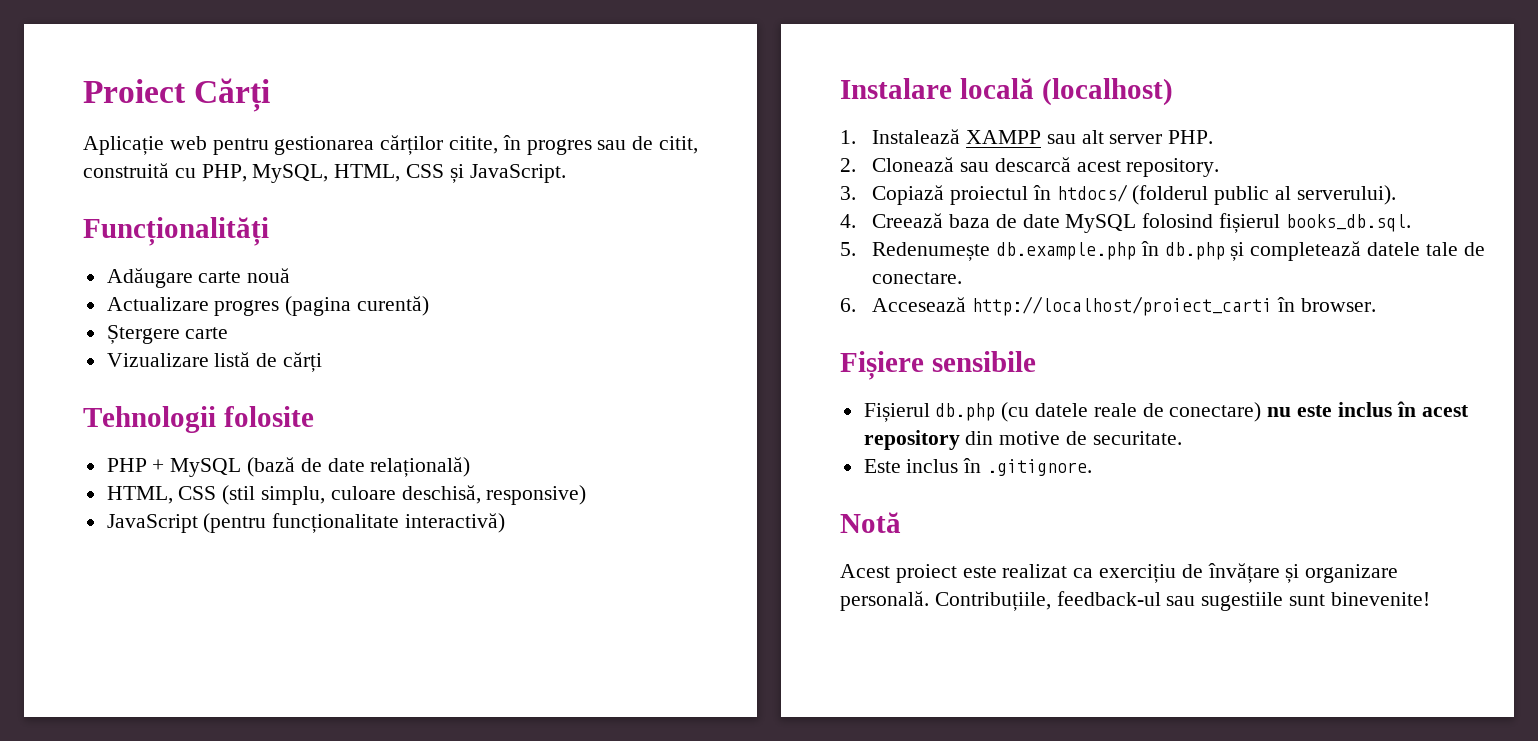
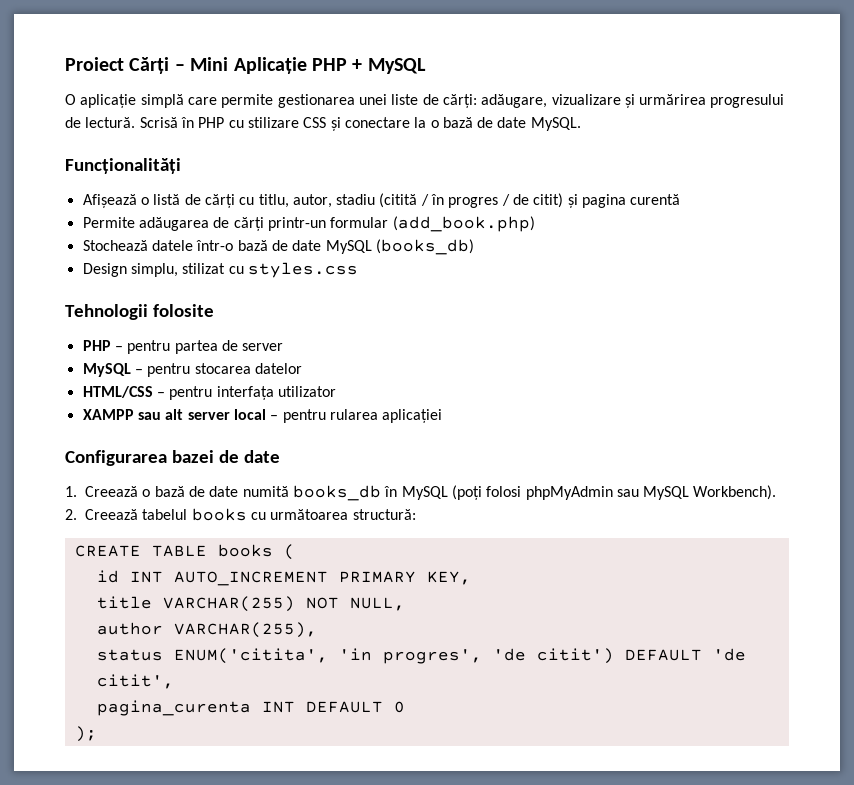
- Proiect Cărți
- Aplicație web pentru gestionarea cărților citite, în progres sau de citit, construită cu PHP, MySQL, HTML, CSS și JavaScript.
+ Proiect Cărți – Mini Aplicație PHP + MySQL
+ O aplicație simplă care permite gestionarea unei liste de cărți: adăugare, vizualizare și urmărirea progresului de lectură. Scrisă în PHP cu stilizare CSS și conectare la o bază de date MySQL.
  Funcționalități
- Adăugare carte nouă
- Actualizare progres (pagina curentă)
- Ștergere carte
- Vizualizare listă de cărți
+ Afișează o listă de cărți cu titlu, autor, stadiu (citită / în progres / de citit) și pagina curentă
+ Permite adăugarea de cărți printr-un formular (add_book.php)
+ Stochează datele într-o bază de date MySQL (books_db)
+ Design simplu, stilizat cu styles.css
  Tehnologii folosite
- PHP + MySQL (bază de date relațională)
- HTML, CSS (stil simplu, culoare deschisă, responsive)
- JavaScript (pentru funcționalitate interactivă)
- Instalare locală (localhost)
- 1. Instalează XAMPP sau alt server PHP.
- 2. Clonează sau descarcă acest repository.
- 3. Copiază proiectul în htdocs/ (folderul public al serverului).
- 4. Creează baza de date MySQL folosind fișierul books_db.sql.
- 5. Redenumește db.example.php în db.php și completează datele tale de conectare.
- 6. Accesează http://localhost/proiect_carti în browser.
- Fișiere sensibile
- Fișierul db.php (cu datele reale de conectare) nu este inclus în acest repository din motive de securitate.
- Este inclus în .gitignore.
- Notă
- Acest proiect este realizat ca exercițiu de învățare și organizare personală. Contribuțiile, feedback-ul sau sugestiile sunt binevenite!
+ PHP – pentru partea de server
+ MySQL – pentru stocarea datelor
+ HTML/CSS – pentru interfața utilizator
+ XAMPP sau alt server local – pentru rularea aplicației
+ Configurarea bazei de date
+ 1. Creează o bază de date numită books_db în MySQL (poți folosi phpMyAdmin sau MySQL Workbench).
+ 2. Creează tabelul books cu următoarea structură:
+ CREATE TABLE books (
+ id INT AUTO_INCREMENT PRIMARY KEY,
+ title VARCHAR(255) NOT NULL,
+ author VARCHAR(255),
+ status ENUM('citita', 'in progres', 'de citit') DEFAULT 'de citit',
+ pagina_curenta INT DEFAULT 0
+ );

